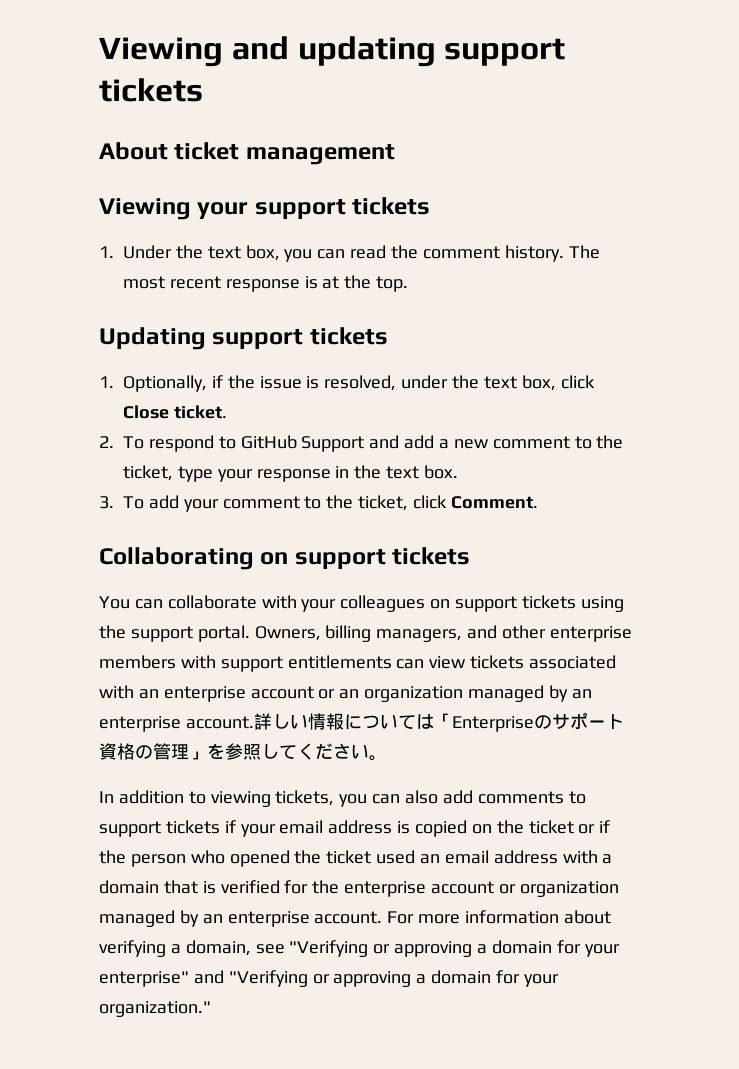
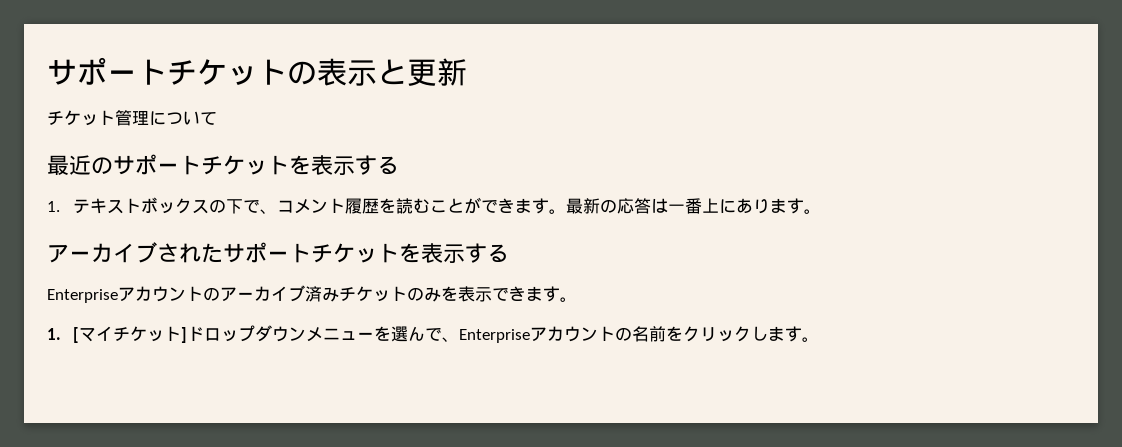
- Viewing and updating support tickets
- About ticket management
- Viewing your support tickets
- 1. Under the text box, you can read the comment history. The most recent response is at the top.
- Updating support tickets
- 1. Optionally, if the issue is resolved, under the text box, click Close ticket.
- 2. To respond to GitHub Support and add a new comment to the ticket, type your response in the text box.
- 3. To add your comment to the ticket, click Comment.
- Collaborating on support tickets
- You can collaborate with your colleagues on support tickets using the support portal. Owners, billing managers, and other enterprise members with support entitlements can view tickets associated with an enterprise account or an organization managed by an enterprise account.詳しい情報については「Enterpriseのサポート資格の管理」を参照してください。
- In addition to viewing tickets, you can also add comments to support tickets if your email address is copied on the ticket or if the person who opened the ticket used an email address with a domain that is verified for the enterprise account or organization managed by an enterprise account. For more information about verifying a domain, see "Verifying or approving a domain for your enterprise" and "Verifying or approving a domain for your organization."
+ サポートチケットの表示と更新
+ チケット管理について
+ 最近のサポートチケットを表示する
+ 1.テキストボックスの下で、コメント履歴を読むことができます。最新の応答は一番上にあります。
+ アーカイブされたサポートチケットを表示する
+ Enterpriseアカウントのアーカイブ済みチケットのみを表示できます。
+ 1. [マイチケット]ドロップダウンメニューを選んで、Enterpriseアカウントの名前をクリックします。

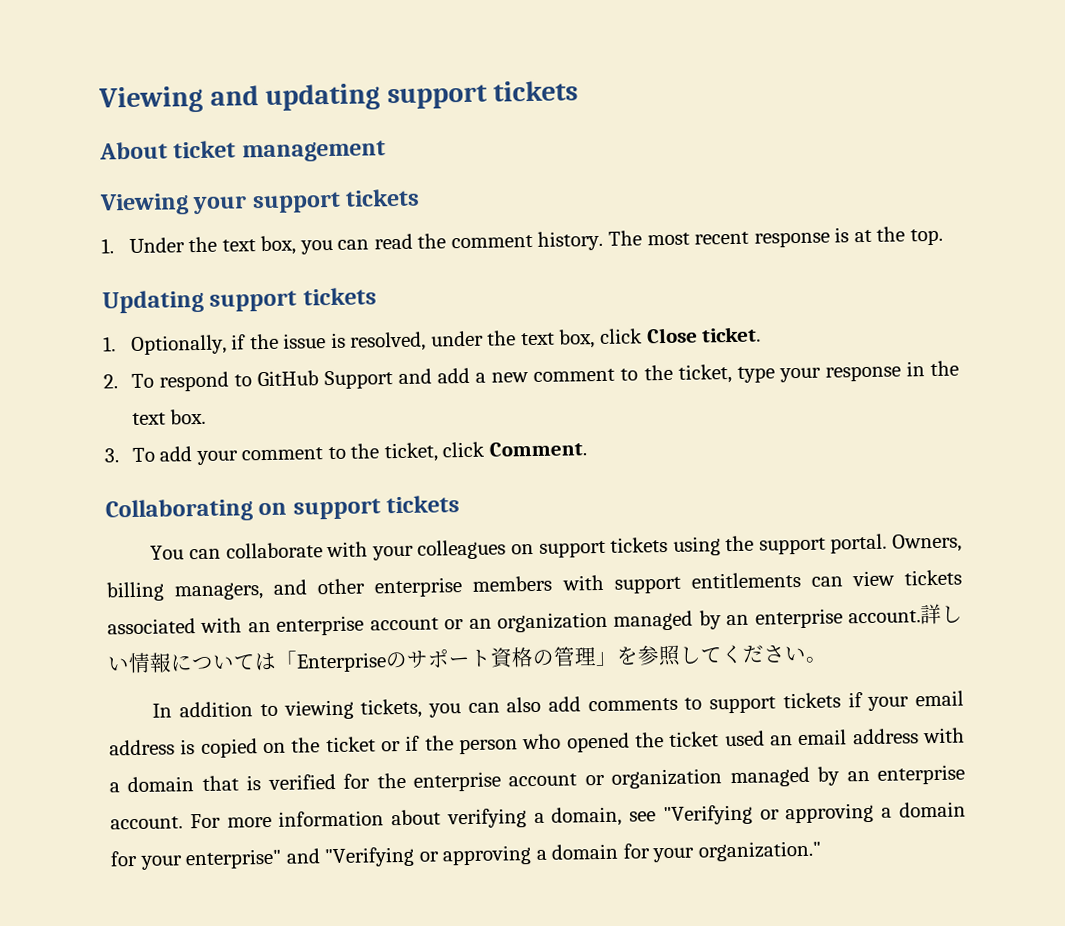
- サポートチケットの表示と更新
- チケット管理について
- 最近のサポートチケットを表示する
- 1.テキストボックスの下で、コメント履歴を読むことができます。最新の応答は一番上にあります。
- アーカイブされたサポートチケットを表示する
- Enterpriseアカウントのアーカイブ済みチケットのみを表示できます。
- 1. [マイチケット]ドロップダウンメニューを選んで、Enterpriseアカウントの名前をクリックします。
+ Viewing and updating support tickets
+ About ticket management
+ Viewing your support tickets
+ 1. Under the text box, you can read the comment history. The most recent response is at the top.
+ Updating support tickets
+ 1. Optionally, if the issue is resolved, under the text box, click Close ticket.
+ 2. To respond to GitHub Support and add a new comment to the ticket, type your response in the text box.
+ 3. To add your comment to the ticket, click Comment.
+ Collaborating on support tickets
+ You can collaborate with your colleagues on support tickets using the support portal. Owners, billing managers, and other enterprise members with support entitlements can view tickets associated with an enterprise account or an organization managed by an enterprise account.詳しい情報については「Enterpriseのサポート資格の管理」を参照してください。
+ In addition to viewing tickets, you can also add comments to support tickets if your email address is copied on the ticket or if the person who opened the ticket used an email address with a domain that is verified for the enterprise account or organization managed by an enterprise account. For more information about verifying a domain, see "Verifying or approving a domain for your enterprise" and "Verifying or approving a domain for your organization."

